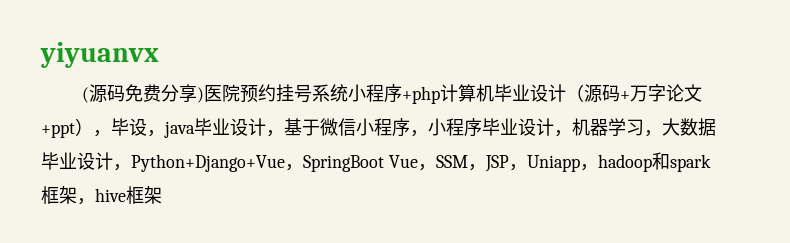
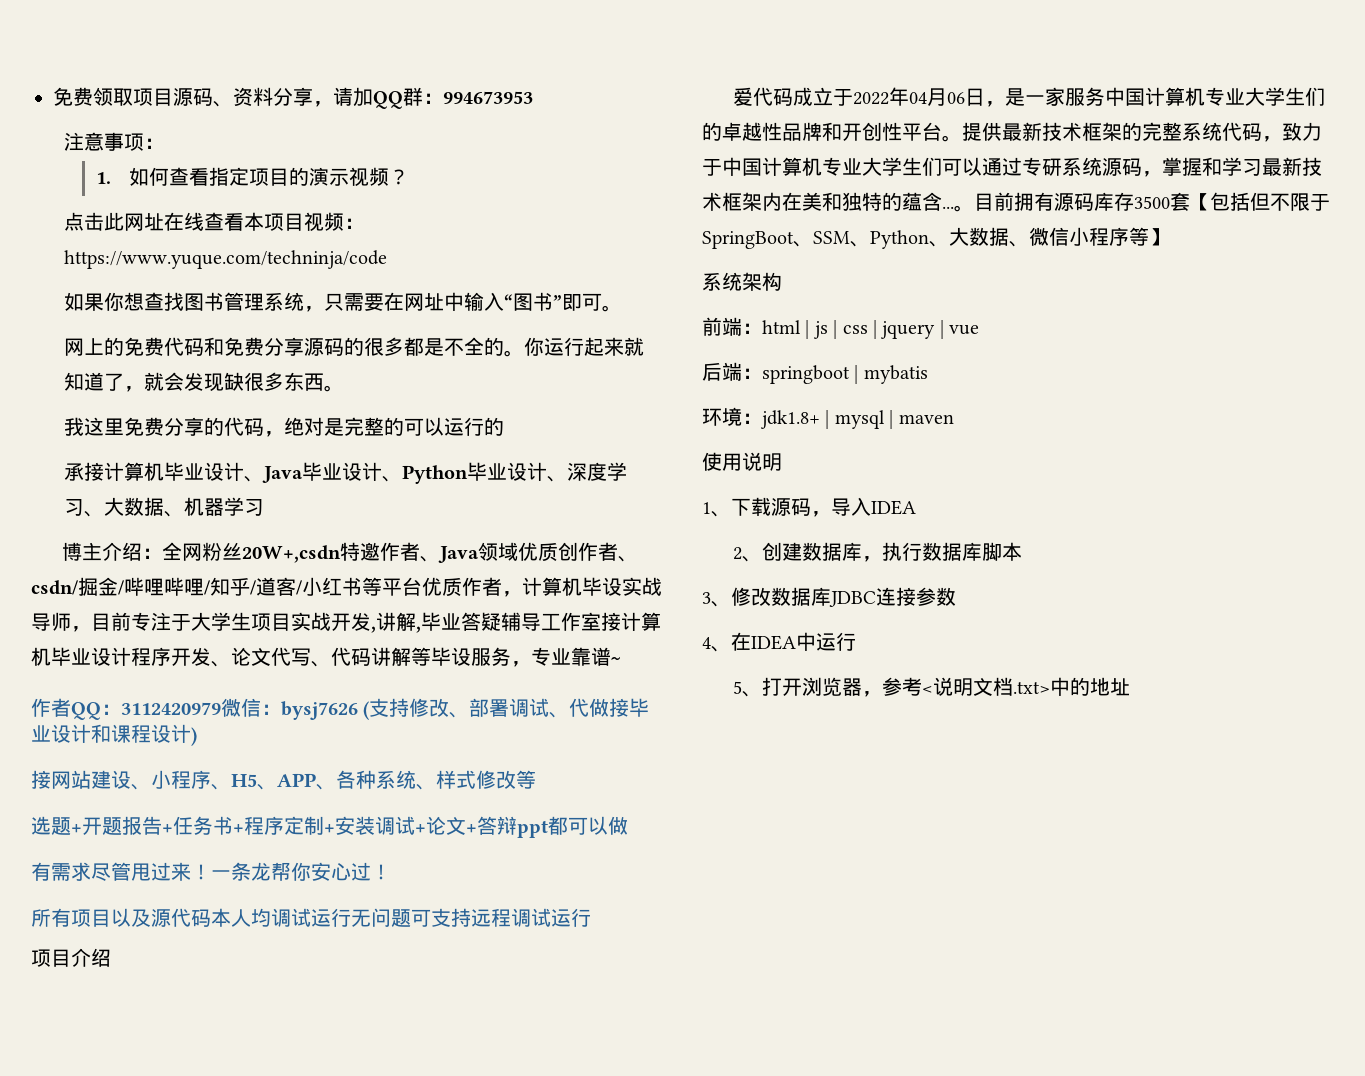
- yiyuanvx
- (源码免费分享)医院预约挂号系统小程序+php计算机毕业设计（源码+万字论文+ppt），毕设，java毕业设计，基于微信小程序，小程序毕业设计，机器学习，大数据毕业设计，Python+Django+Vue，SpringBoot Vue，SSM，JSP，Uniapp，hadoop和spark框架，hive框架
+ 免费领取项目源码、资料分享，请加QQ群：994673953
+ 注意事项：
+ 1.如何查看指定项目的演示视频？
+ 点击此网址在线查看本项目视频：https://www.yuque.com/techninja/code
+ 如果你想查找图书管理系统，只需要在网址中输入“图书”即可。
+ 网上的免费代码和免费分享源码的很多都是不全的。你运行起来就知道了，就会发现缺很多东西。
+ 我这里免费分享的代码，绝对是完整的可以运行的
+ 承接计算机毕业设计、Java毕业设计、Python毕业设计、深度学习、大数据、机器学习
+ 博主介绍：全网粉丝20W+,csdn特邀作者、Java领域优质创作者、csdn/掘金/哔哩哔哩/知乎/道客/小红书等平台优质作者，计算机毕设实战导师，目前专注于大学生项目实战开发,讲解,毕业答疑辅导工作室接计算机毕业设计程序开发、论文代写、代码讲解等毕设服务，专业靠谱~
+ 作者QQ：3112420979微信：bysj7626 (支持修改、部署调试、代做接毕业设计和课程设计)
+ 接网站建设、小程序、H5、APP、各种系统、样式修改等
+ 选题+开题报告+任务书+程序定制+安装调试+论文+答辩ppt都可以做
+ 有需求尽管甩过来！一条龙帮你安心过！
+ 所有项目以及源代码本人均调试运行无问题可支持远程调试运行
+ 项目介绍
+ 爱代码成立于2022年04月06日，是一家服务中国计算机专业大学生们的卓越性品牌和开创性平台。提供最新技术框架的完整系统代码，致力于中国计算机专业大学生们可以通过专研系统源码，掌握和学习最新技术框架内在美和独特的蕴含...。目前拥有源码库存3500套【包括但不限于SpringBoot、SSM、Python、大数据、微信小程序等】
+ 系统架构
+ 前端：html | js | css | jquery | vue
+ 后端：springboot | mybatis
+ 环境：jdk1.8+ | mysql | maven
+ 使用说明
+ 1、下载源码，导入IDEA
+ 2、创建数据库，执行数据库脚本
+ 3、修改数据库JDBC连接参数
+ 4、在IDEA中运行
+ 5、打开浏览器，参考<说明文档.txt>中的地址

